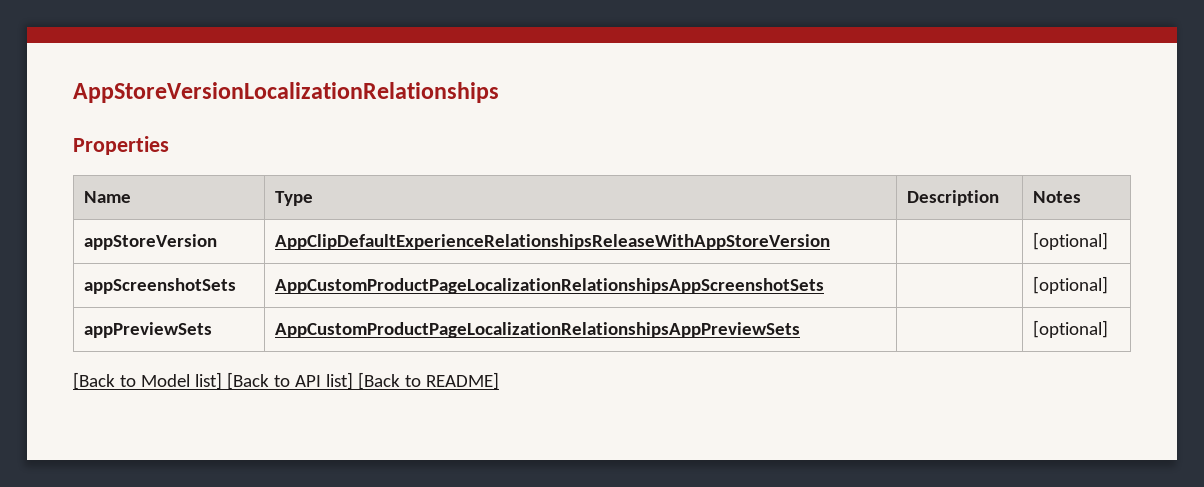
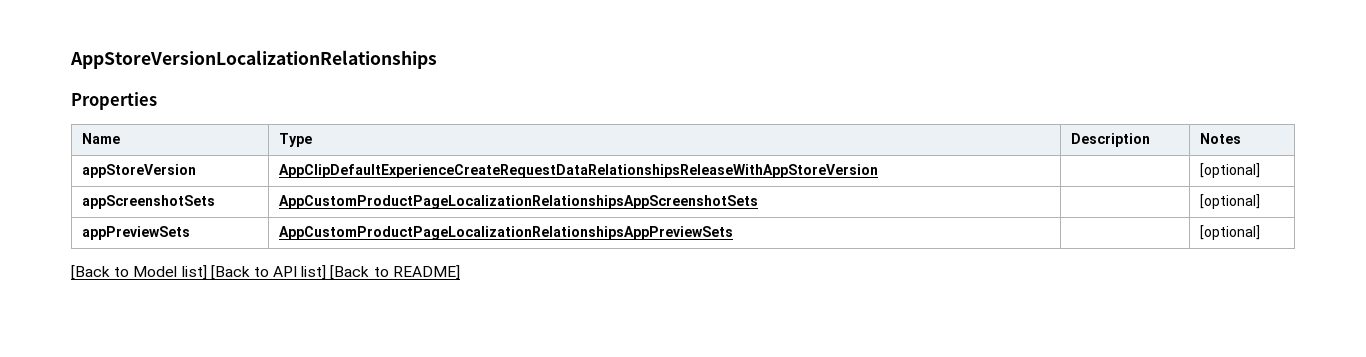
- appStoreVersion | AppClipDefaultExperienceRelationshipsReleaseWithAppStoreVersion | | [optional]
+ appStoreVersion | AppClipDefaultExperienceCreateRequestDataRelationshipsReleaseWithAppStoreVersion | | [optional]

